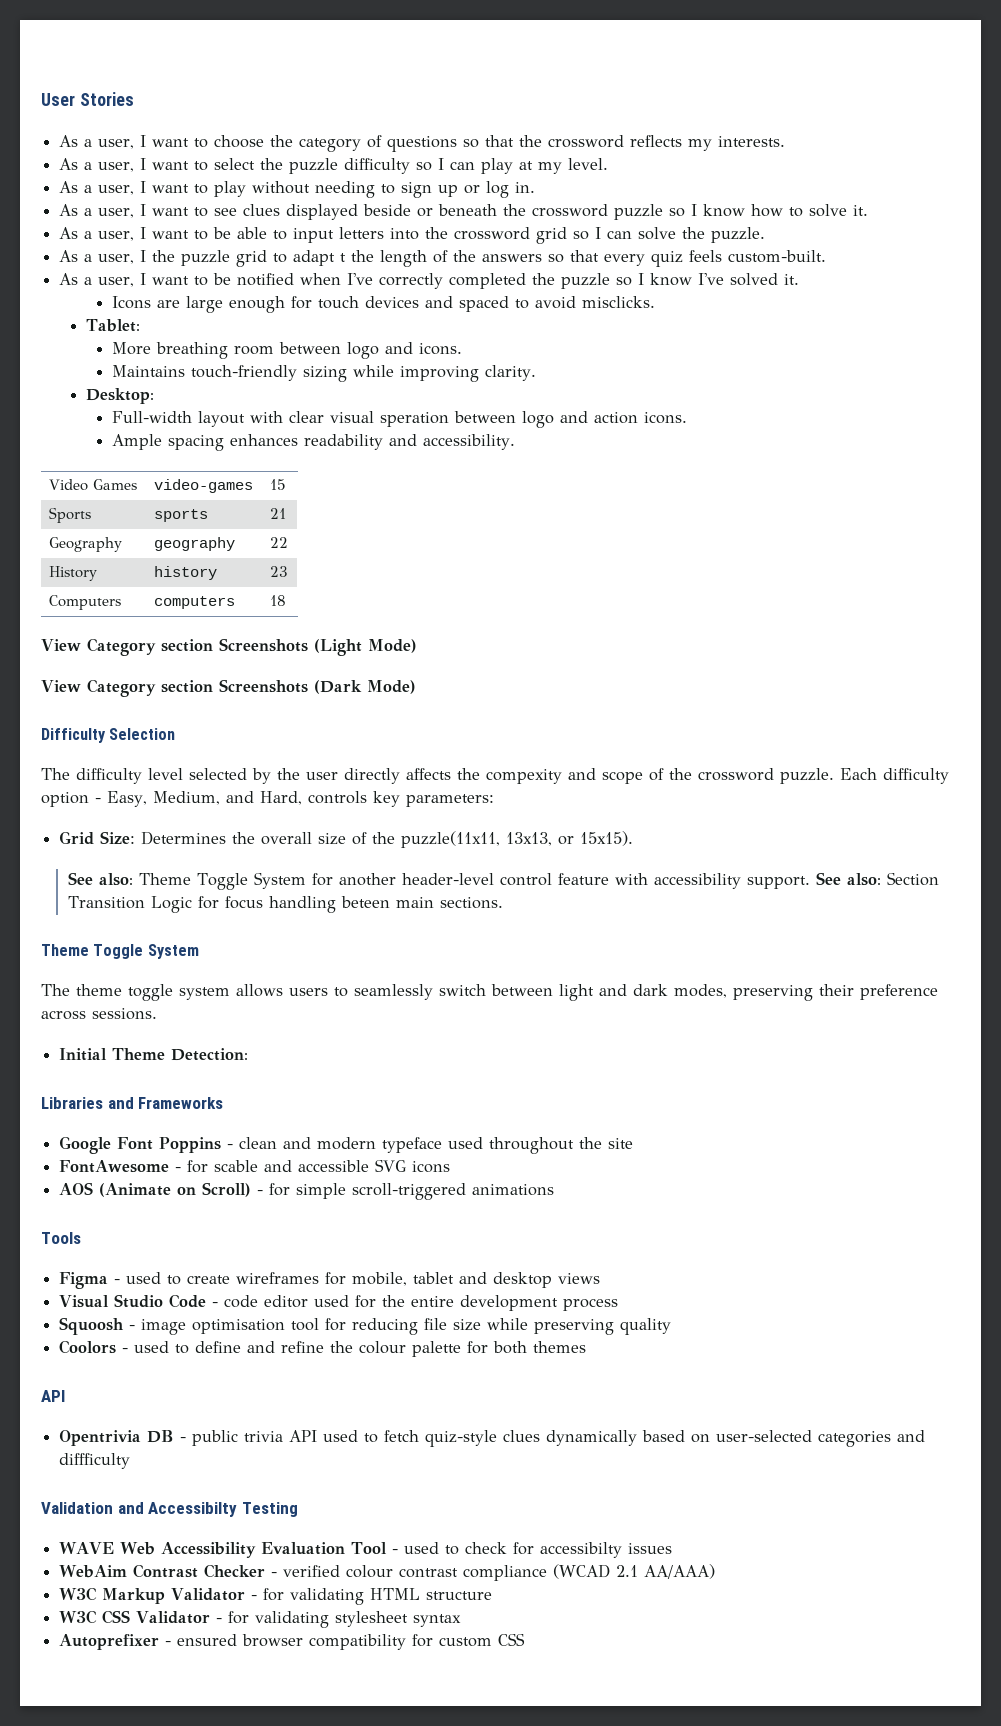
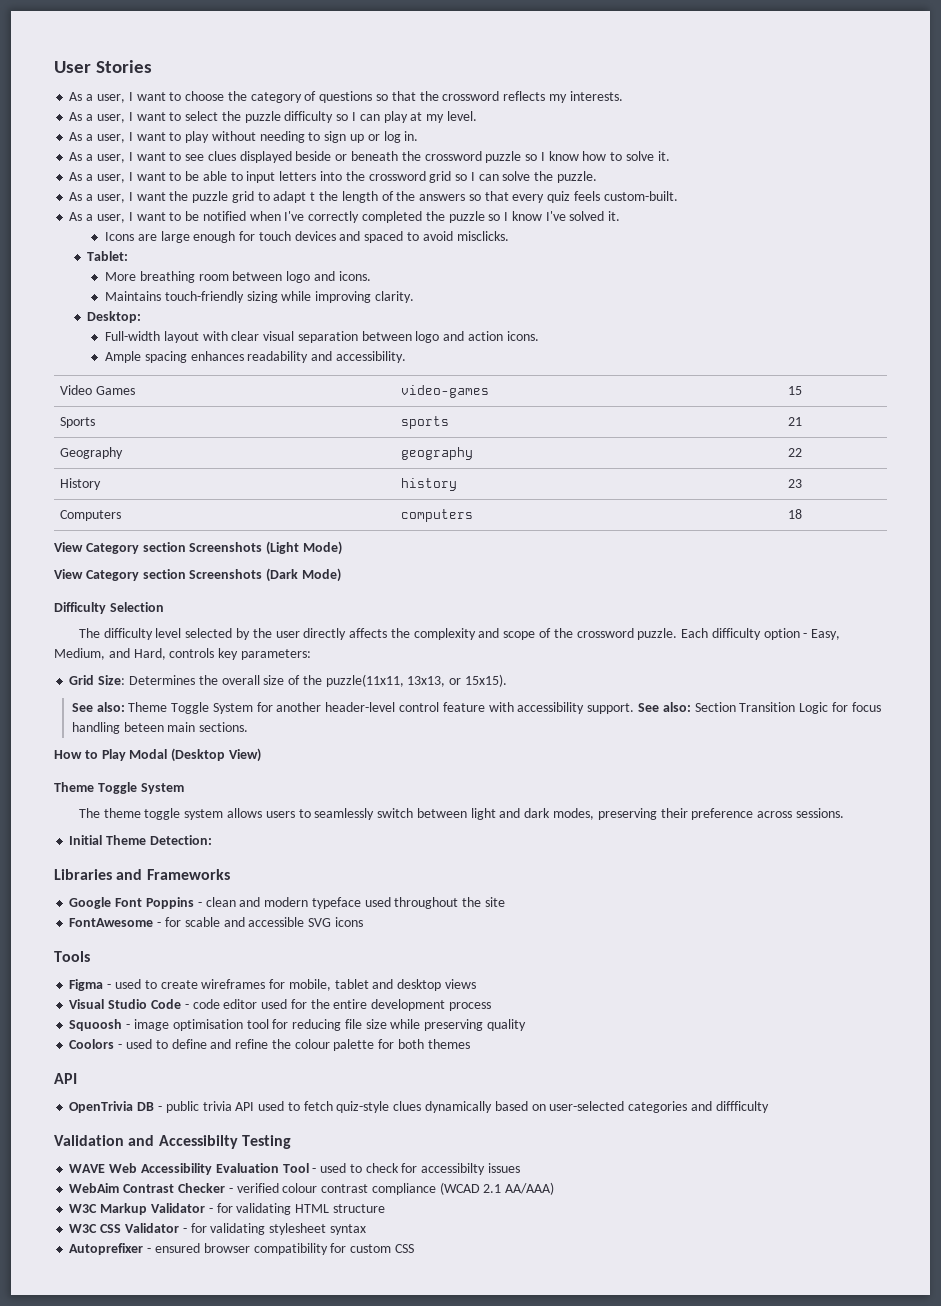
- As a user, I the puzzle grid to adapt t the length of the answers so that every quiz feels custom-built.
+ As a user, I want the puzzle grid to adapt t the length of the answers so that every quiz feels custom-built.
- Full-width layout with clear visual speration between logo and action icons.
+ Full-width layout with clear visual separation between logo and action icons.
- The difficulty level selected by the user directly affects the compexity and scope of the crossword puzzle.
+ The difficulty level selected by the user directly affects the complexity and scope of the crossword puzzle.
+ How to Play Modal (Desktop View)
- AOS (Animate on Scroll) - for simple scroll-triggered animations
- Opentrivia DB - public trivia API used to fetch quiz-style clues dynamically based on user-selected categories and diffficulty
+ OpenTrivia DB - public trivia API used to fetch quiz-style clues dynamically based on user-selected categories and diffficulty

